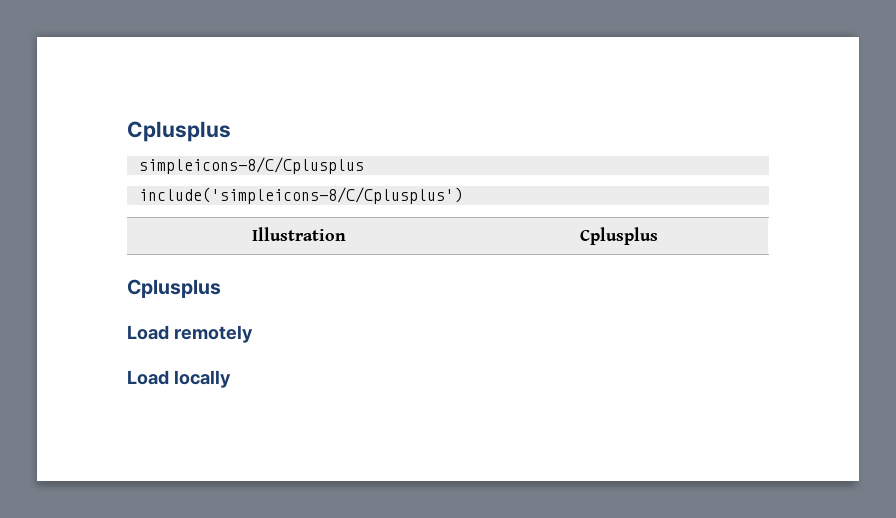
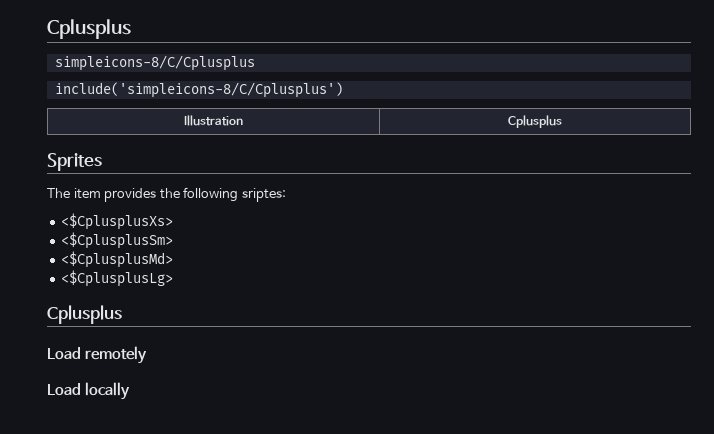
+ Sprites
+ The item provides the following sriptes:
+ <$CplusplusXs>
+ <$CplusplusSm>
+ <$CplusplusMd>
+ <$CplusplusLg>

